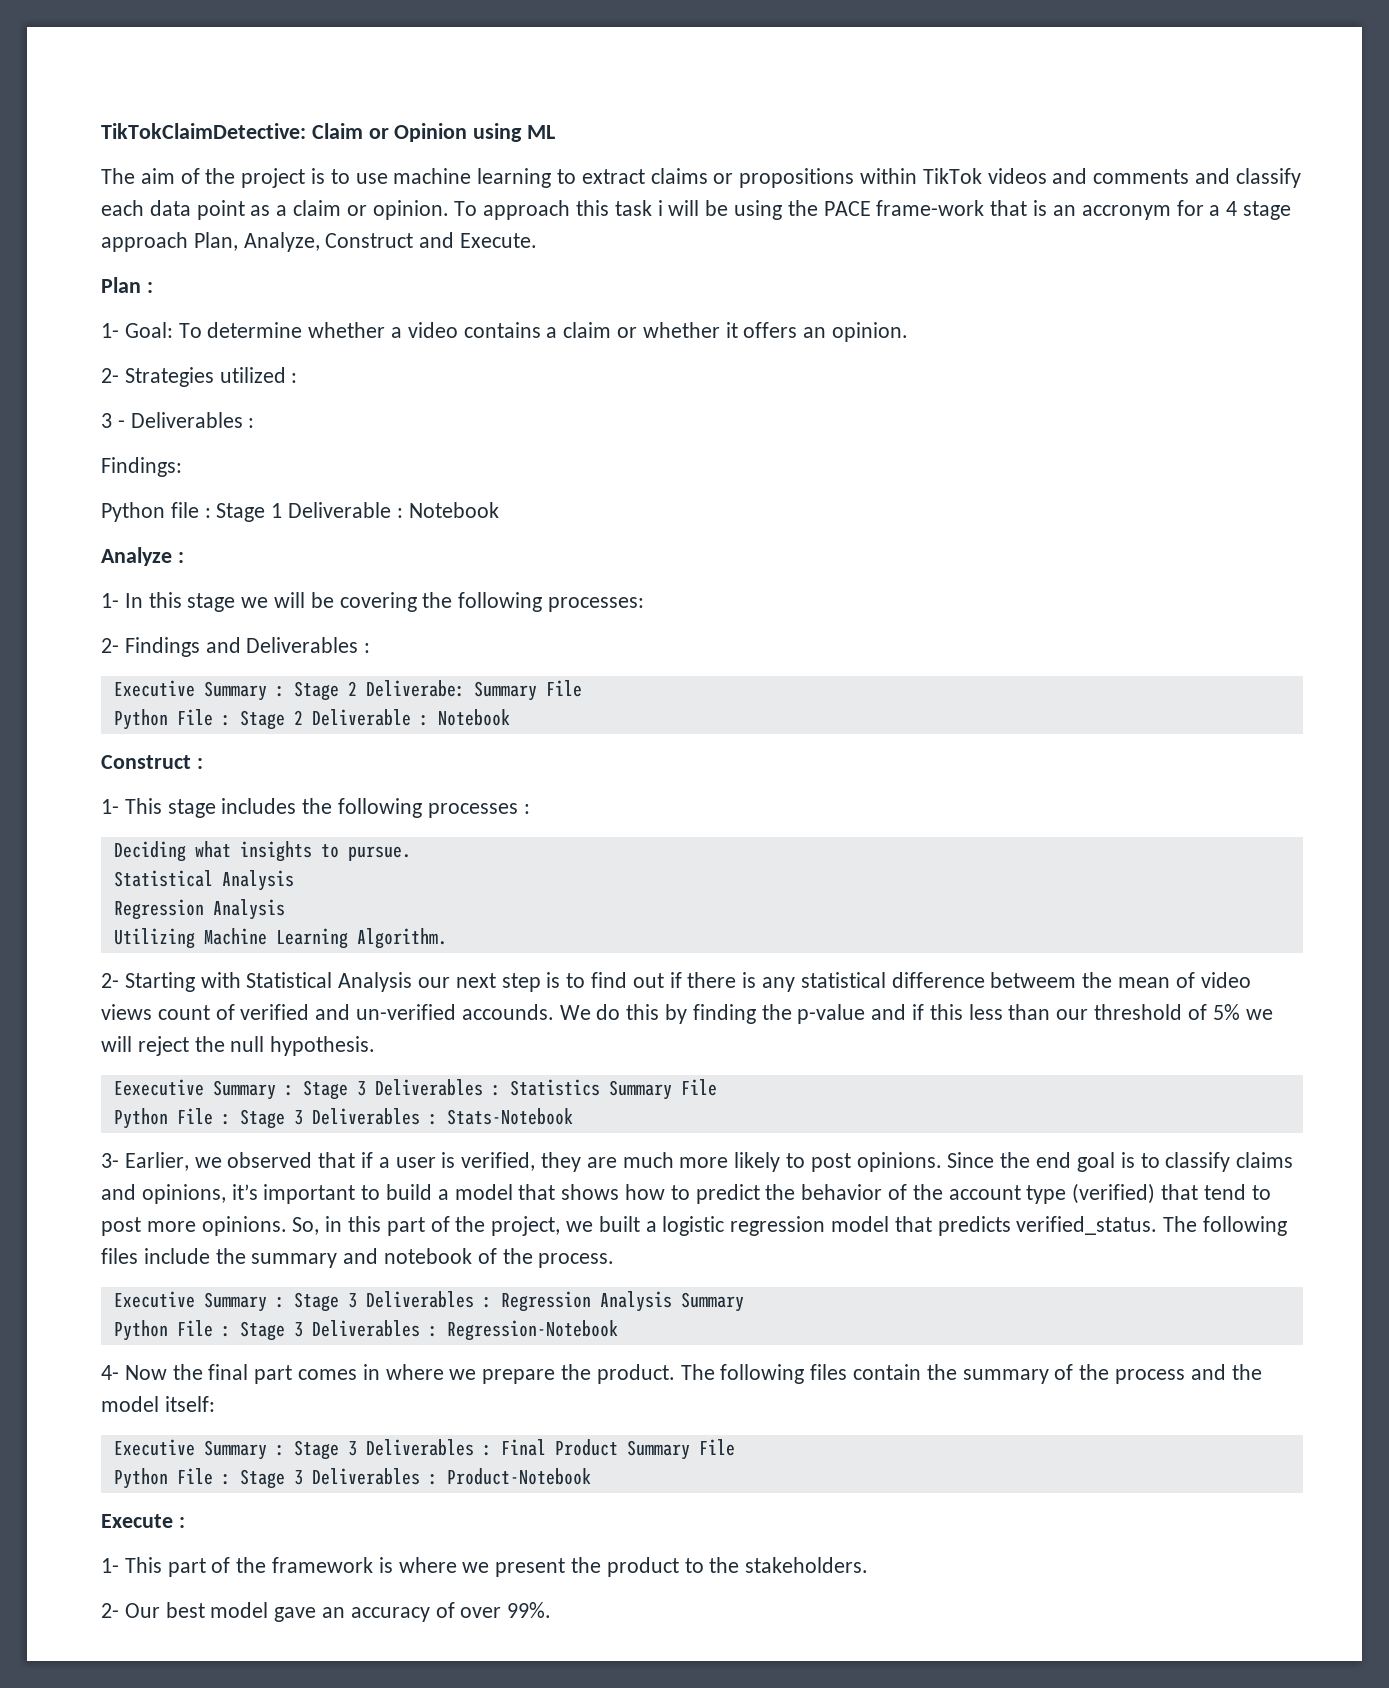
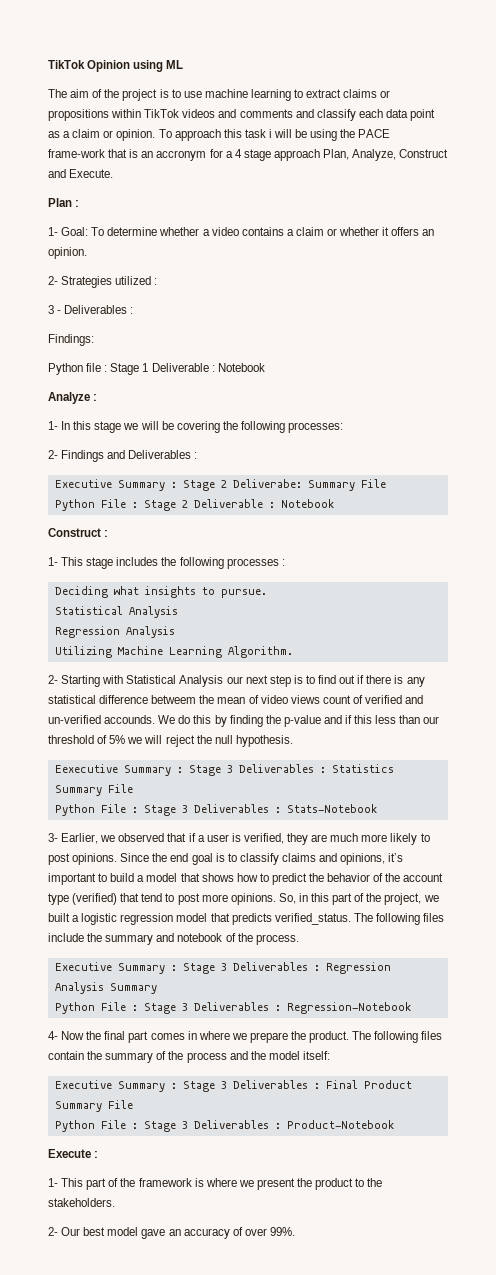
- TikTokClaimDetective: Claim or Opinion using ML
+ TikTok Opinion using ML

